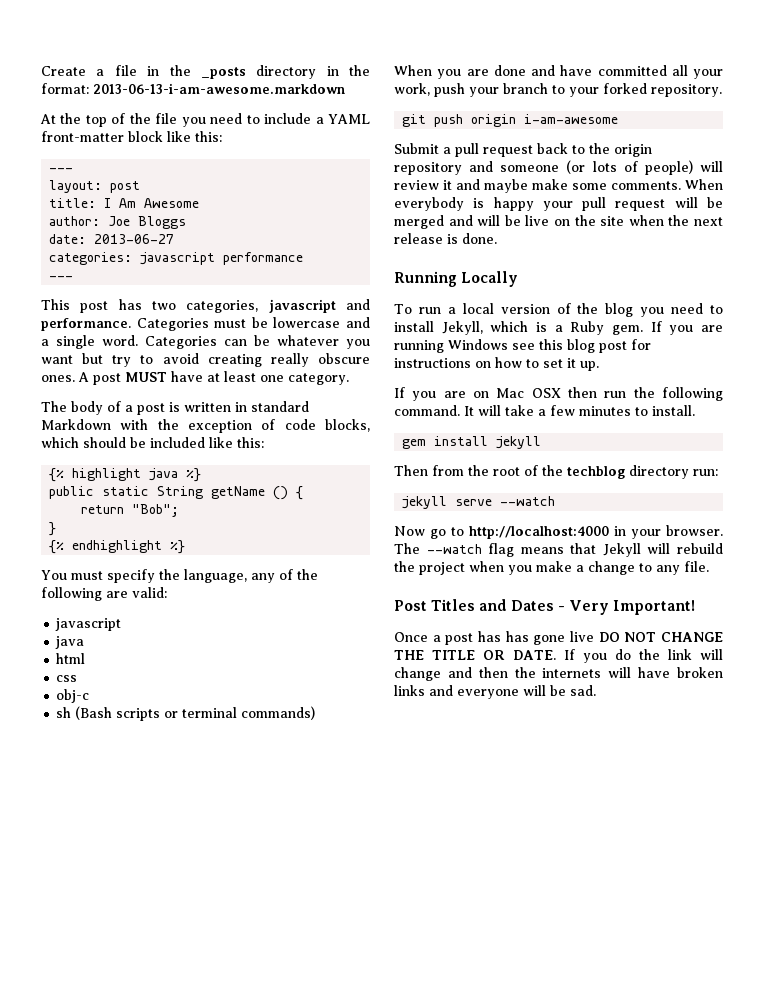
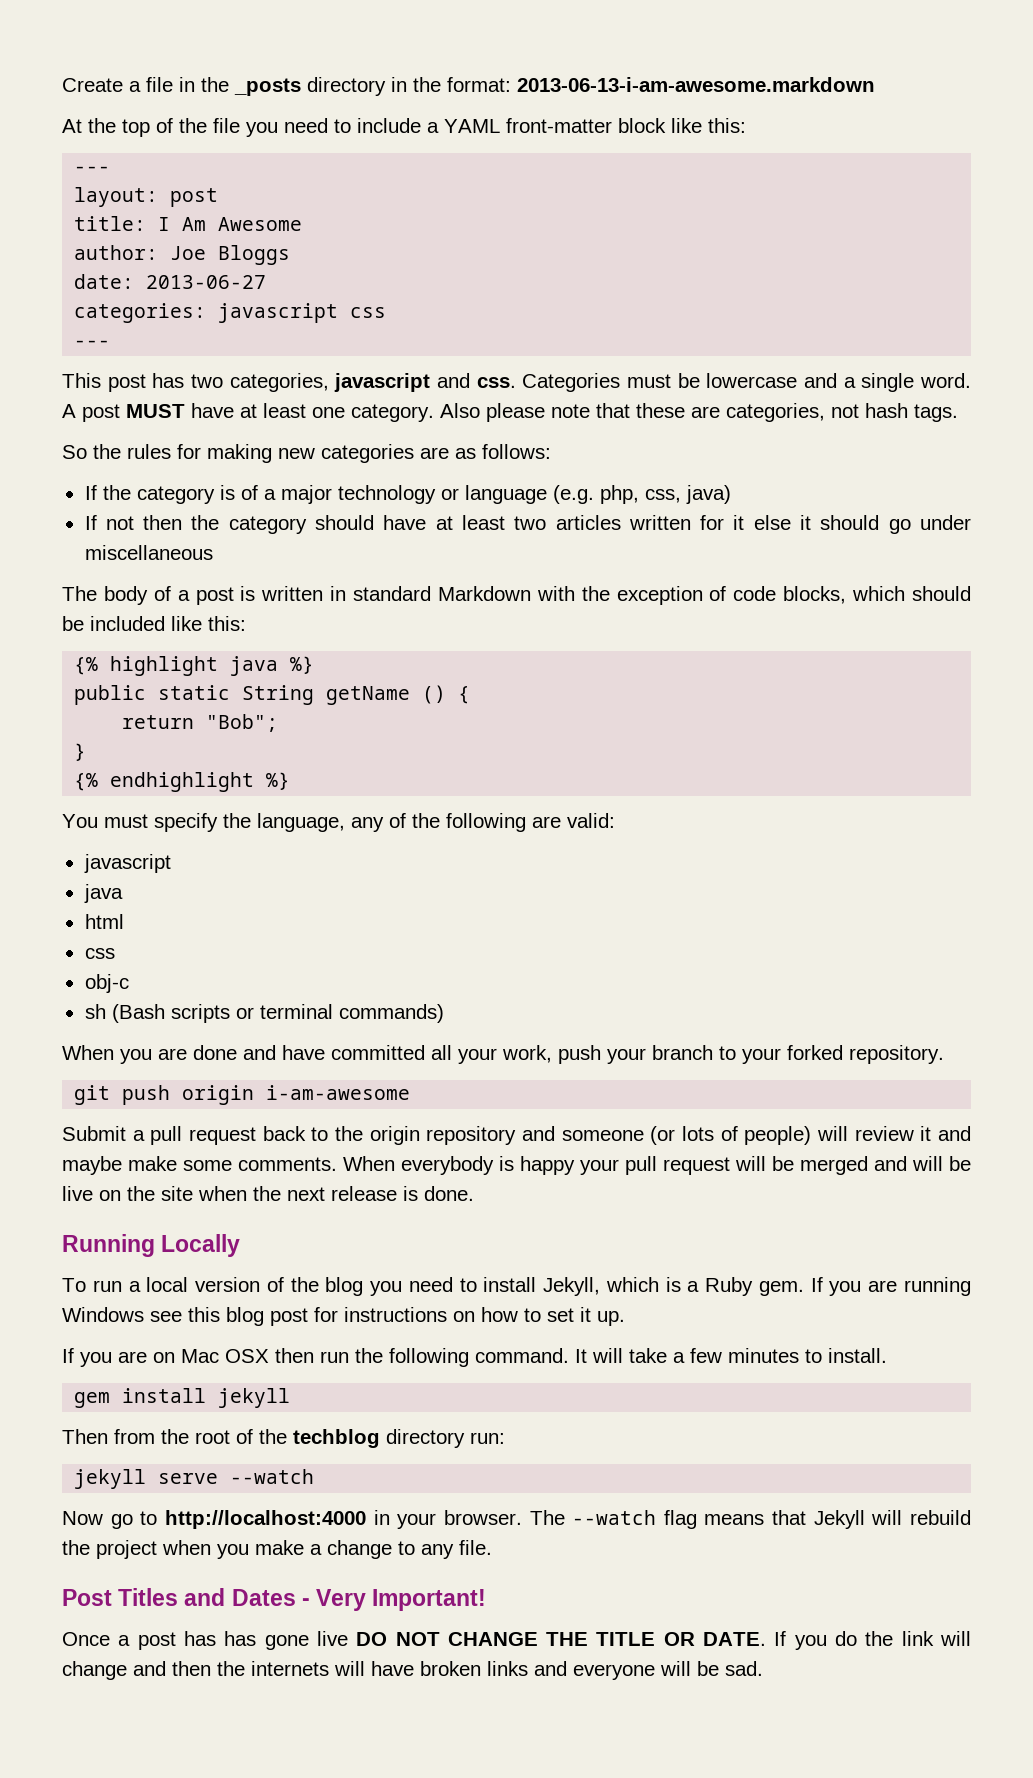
- categories: javascript performance
+ categories: javascript css
- This post has two categories, javascript and performance.
+ This post has two categories, javascript and css.
- Categories can be whatever you want but try to avoid creating really obscure ones.
+ Also please note that these are categories, not hash tags.
+ So the rules for making new categories are as follows:
+ If the category is of a major technology or language (e.g. php, css, java)
+ If not then the category should have at least two articles written for it else it should go under miscellaneous

